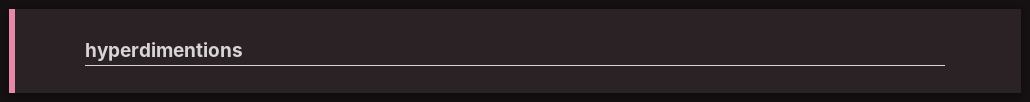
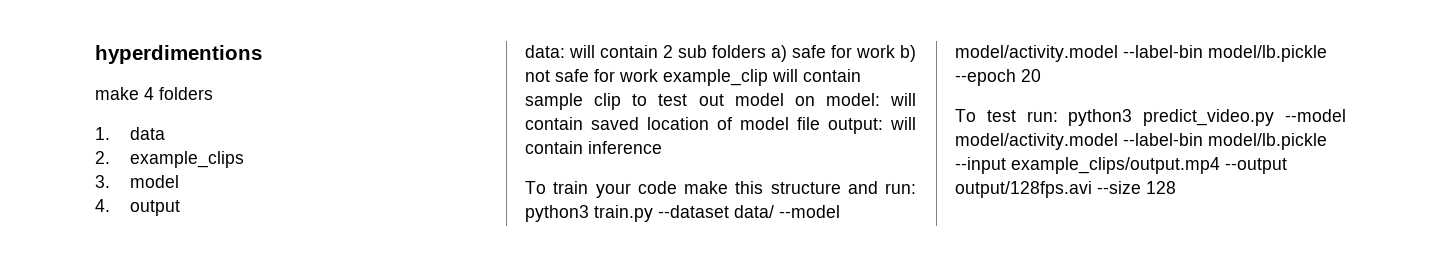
+ make 4 folders
+ 1. data
+ 2. example_clips
+ 3. model
+ 4. output
+ data: will contain 2 sub folders a) safe for work b) not safe for work example_clip will contain sample clip to test out model on model: will contain saved location of model file output: will contain inference
+ To train your code make this structure and run: python3 train.py --dataset data/ --model model/activity.model --label-bin model/lb.pickle --epoch 20
+ To test run: python3 predict_video.py --model model/activity.model --label-bin model/lb.pickle --input example_clips/output.mp4 --output output/128fps.avi --size 128

